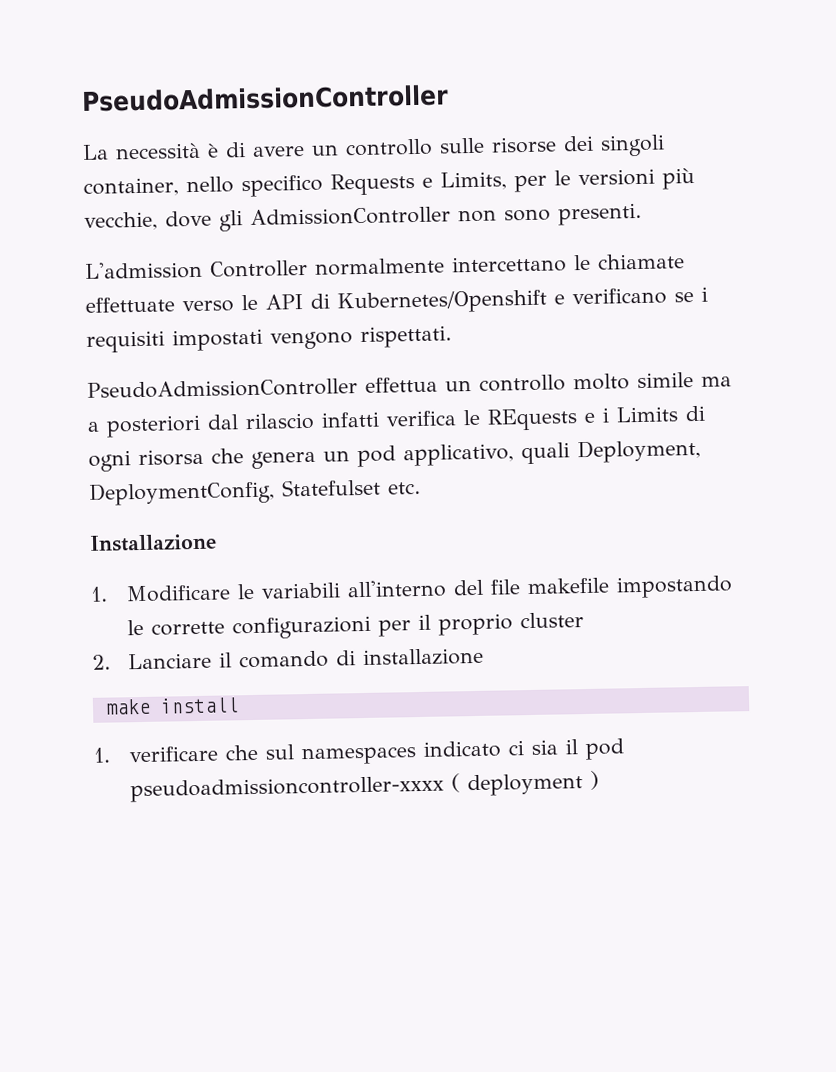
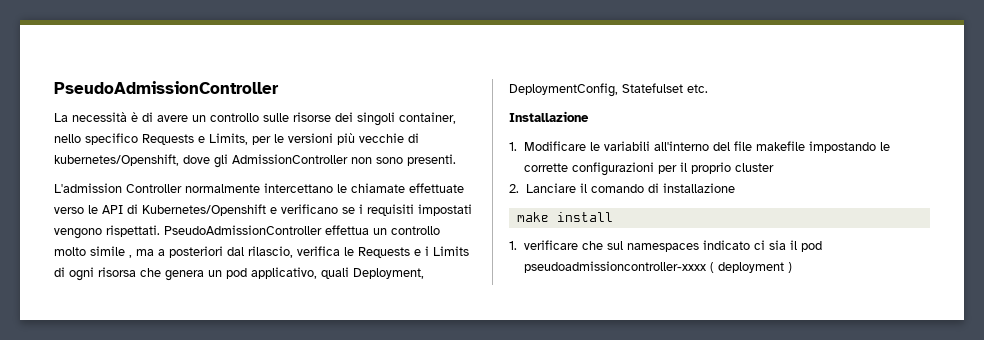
- La necessità è di avere un controllo sulle risorse dei singoli container, nello specifico Requests e Limits, per le versioni più vecchie, dove gli AdmissionController non sono presenti.
+ La necessità è di avere un controllo sulle risorse dei singoli container, nello specifico Requests e Limits, per le versioni più vecchie di kubernetes/Openshift, dove gli AdmissionController non sono presenti.
- L'admission Controller normalmente intercettano le chiamate effettuate verso le API di Kubernetes/Openshift e verificano se i requisiti impostati vengono rispettati.
- PseudoAdmissionController effettua un controllo molto simile ma a posteriori dal rilascio infatti verifica le REquests e i Limits di ogni risorsa che genera un pod applicativo, quali Deployment, DeploymentConfig, Statefulset etc.
+ L'admission Controller normalmente intercettano le chiamate effettuate verso le API di Kubernetes/Openshift e verificano se i requisiti impostati vengono rispettati. PseudoAdmissionController effettua un controllo molto simile , ma a posteriori dal rilascio, verifica le Requests e i Limits di ogni risorsa che genera un pod applicativo, quali Deployment, DeploymentConfig, Statefulset etc.

